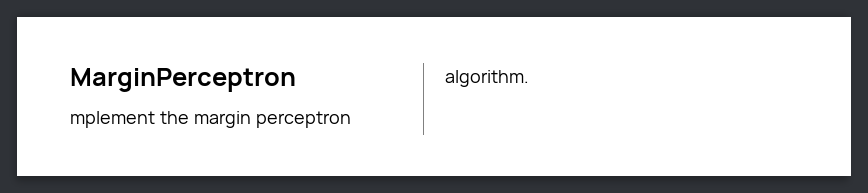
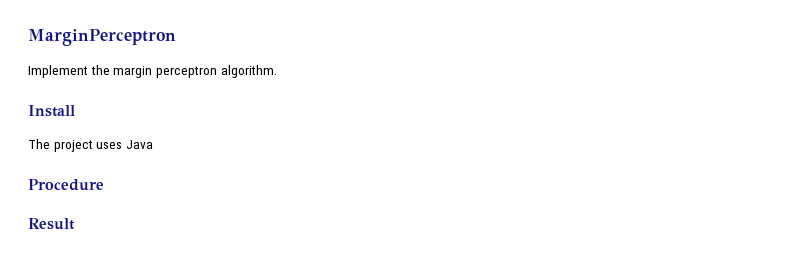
- mplement the margin perceptron algorithm.
+ Implement the margin perceptron algorithm.
+ Install
+ The project uses Java
+ Procedure
+ Result

